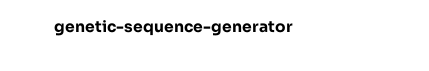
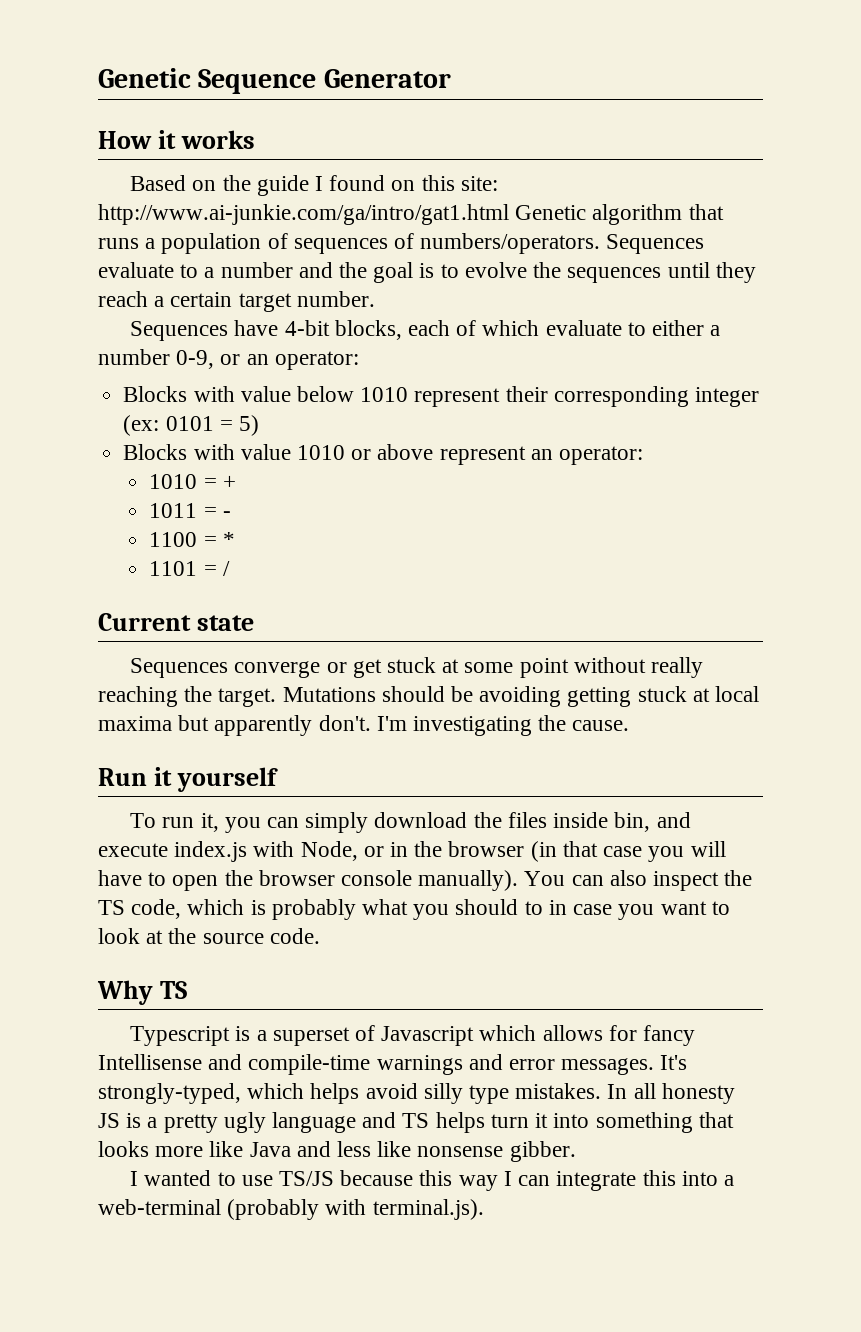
- genetic-sequence-generator
+ Genetic Sequence Generator
+ How it works
+ Based on the guide I found on this site: http://www.ai-junkie.com/ga/intro/gat1.html Genetic algorithm that runs a population of sequences of numbers/operators. Sequences evaluate to a number and the goal is to evolve the sequences until they reach a certain target number.
+ Sequences have 4-bit blocks, each of which evaluate to either a number 0-9, or an operator:
+ Blocks with value below 1010 represent their corresponding integer (ex: 0101 = 5)
+ Blocks with value 1010 or above represent an operator:
+ 1010 = +
+ 1011 = -
+ 1100 = *
+ 1101 = /
+ Current state
+ Sequences converge or get stuck at some point without really reaching the target. Mutations should be avoiding getting stuck at local maxima but apparently don't. I'm investigating the cause.
+ Run it yourself
+ To run it, you can simply download the files inside bin, and execute index.js with Node, or in the browser (in that case you will have to open the browser console manually). You can also inspect the TS code, which is probably what you should to in case you want to look at the source code.
+ Why TS
+ Typescript is a superset of Javascript which allows for fancy Intellisense and compile-time warnings and error messages. It's strongly-typed, which helps avoid silly type mistakes. In all honesty JS is a pretty ugly language and TS helps turn it into something that looks more like Java and less like nonsense gibber.
+ I wanted to use TS/JS because this way I can integrate this into a web-terminal (probably with terminal.js).

